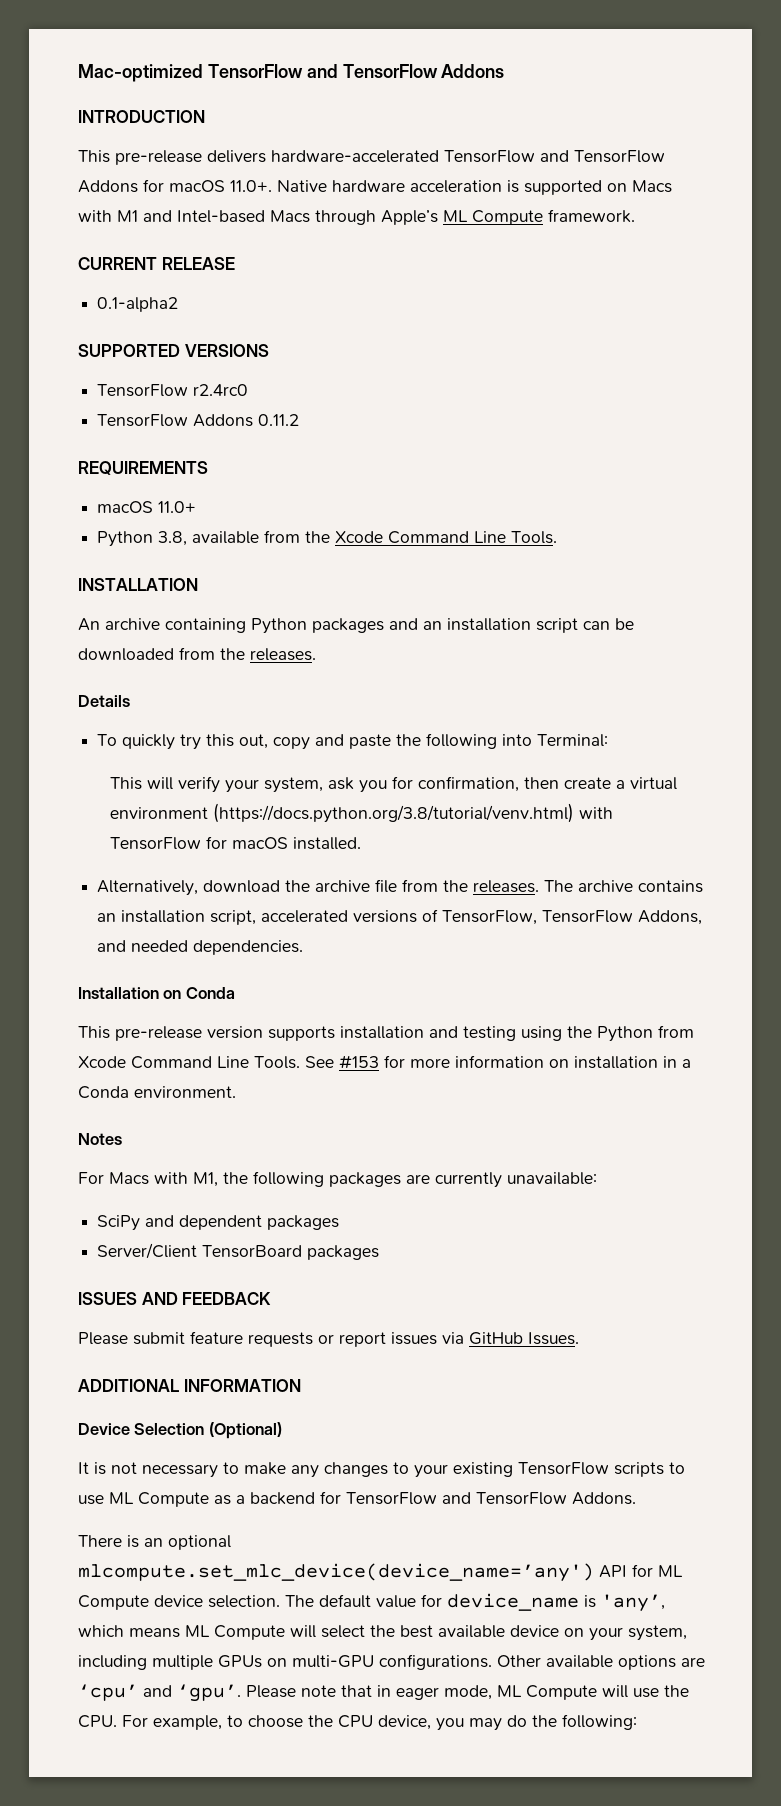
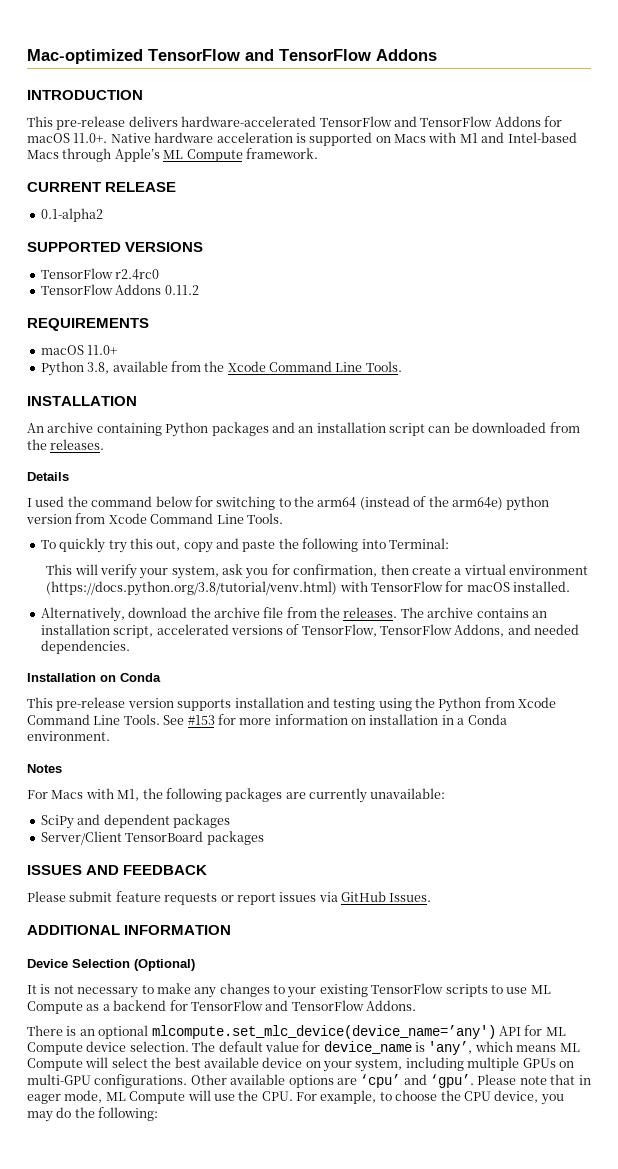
+ I used the command below for switching to the arm64 (instead of the arm64e) python version from Xcode Command Line Tools.

